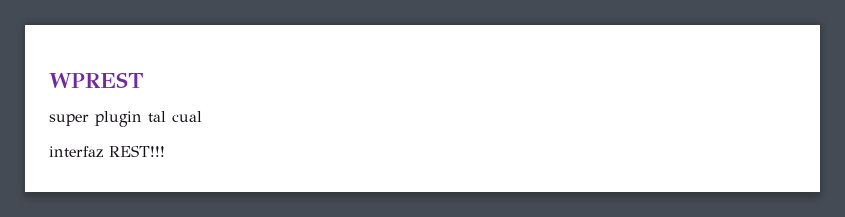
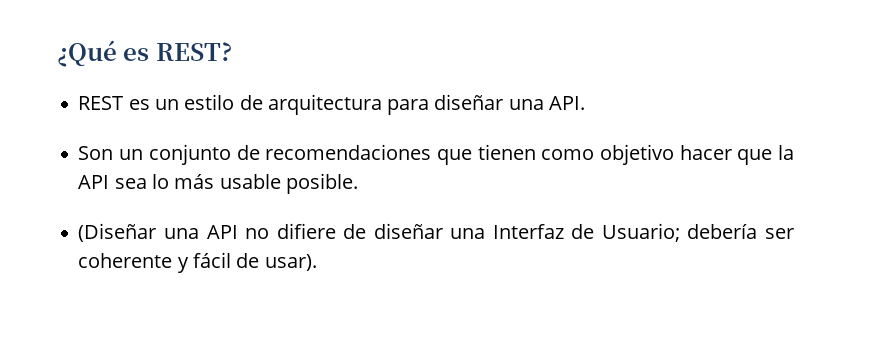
- WPREST
- super plugin tal cual
- interfaz REST!!!
+ ¿Qué es REST?
+ REST es un estilo de arquitectura para diseñar una API.
+ Son un conjunto de recomendaciones que tienen como objetivo hacer que la API sea lo más usable posible.
+ (Diseñar una API no difiere de diseñar una Interfaz de Usuario; debería ser coherente y fácil de usar).

